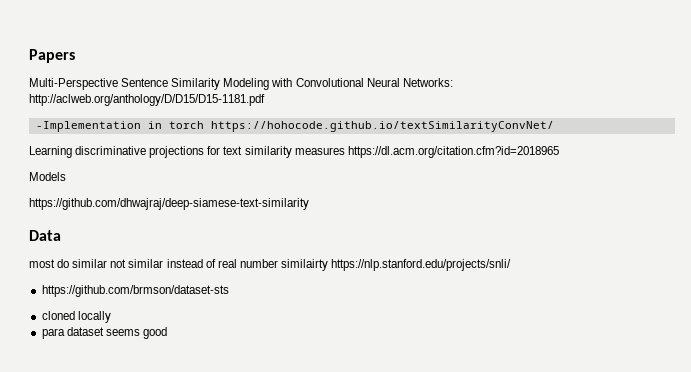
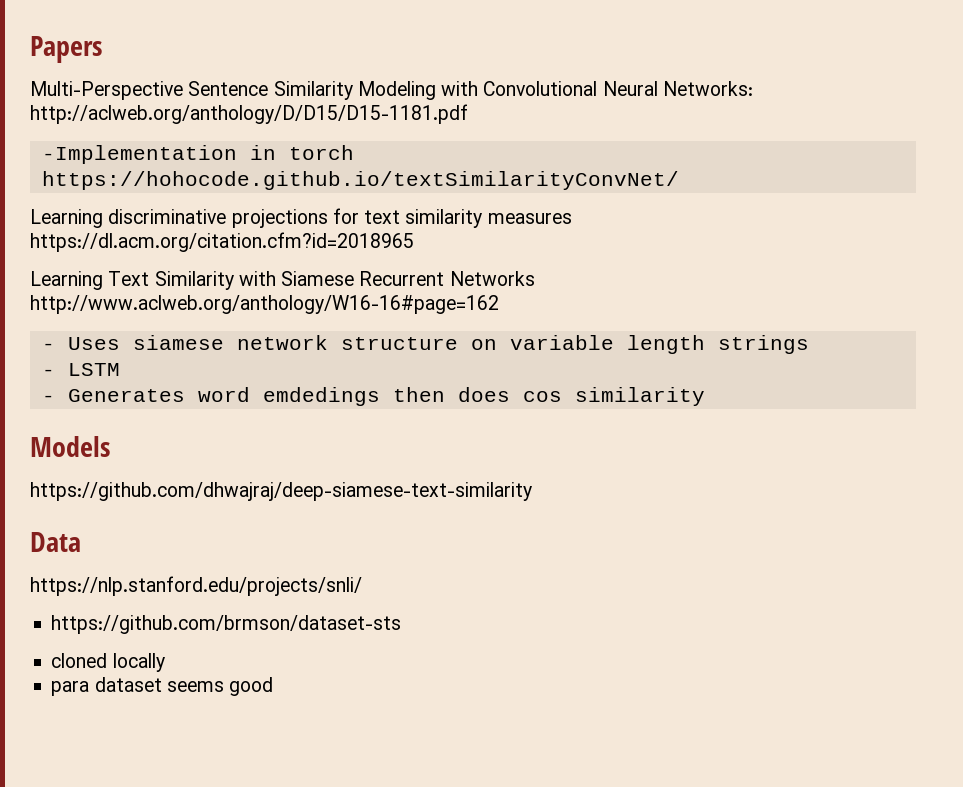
+ Learning Text Similarity with Siamese Recurrent Networks http://www.aclweb.org/anthology/W16-16#page=162
+ - Uses siamese network structure on variable length strings
+ - LSTM
+ - Generates word emdedings then does cos similarity
  Models
  https://github.com/dhwajraj/deep-siamese-text-similarity
  Data
- most do similar not similar instead of real number similairty https://nlp.stanford.edu/projects/snli/
+ https://nlp.stanford.edu/projects/snli/

